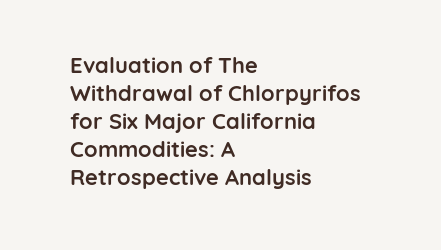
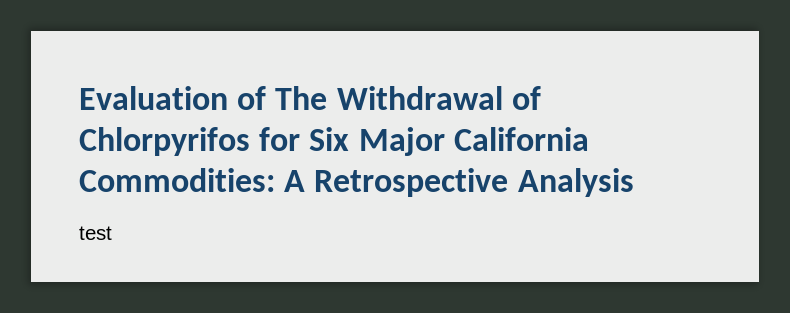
+ test

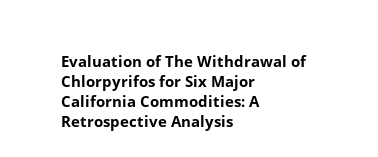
- test

